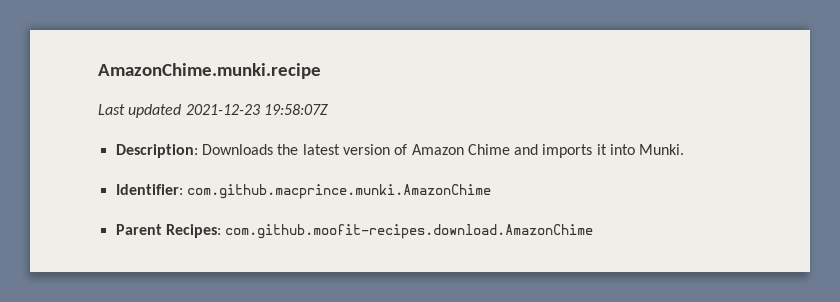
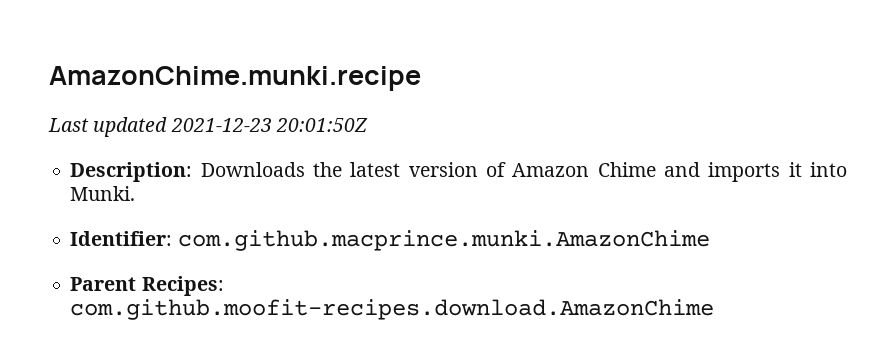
- Last updated 2021-12-23 19:58:07Z
+ Last updated 2021-12-23 20:01:50Z

